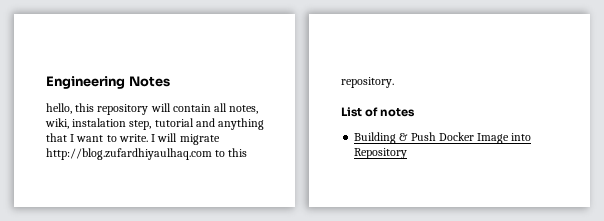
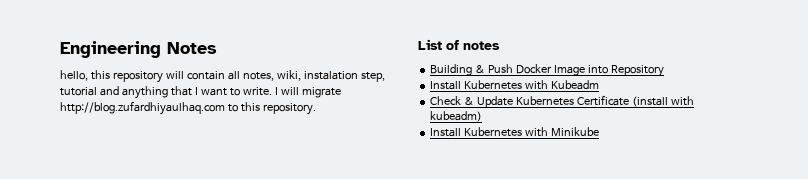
+ Install Kubernetes with Kubeadm
+ Check & Update Kubernetes Certificate (install with kubeadm)
+ Install Kubernetes with Minikube

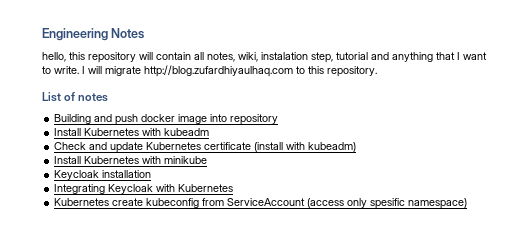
- Building & Push Docker Image into Repository
- Install Kubernetes with Kubeadm
+ Building and push docker image into repository
+ Install Kubernetes with kubeadm
- Check & Update Kubernetes Certificate (install with kubeadm)
+ Check and update Kubernetes certificate (install with kubeadm)
- Install Kubernetes with Minikube
+ Install Kubernetes with minikube
+ Keycloak installation
+ Integrating Keycloak with Kubernetes
+ Kubernetes create kubeconfig from ServiceAccount (access only spesific namespace)

